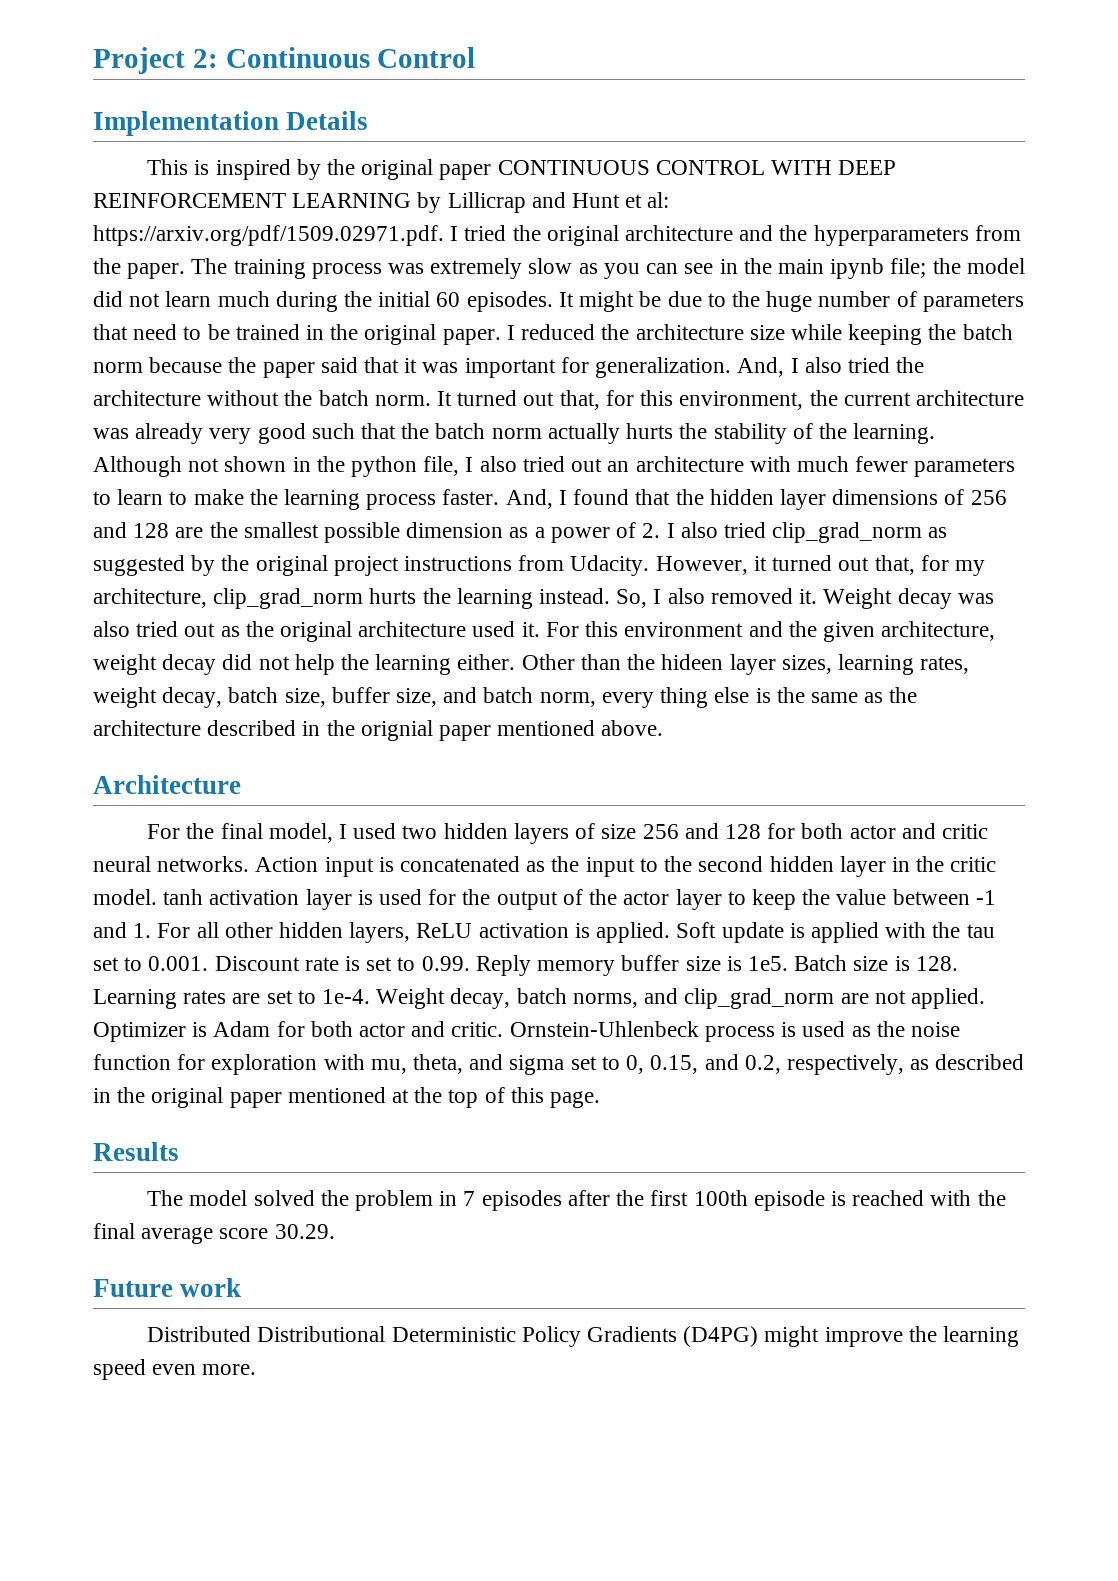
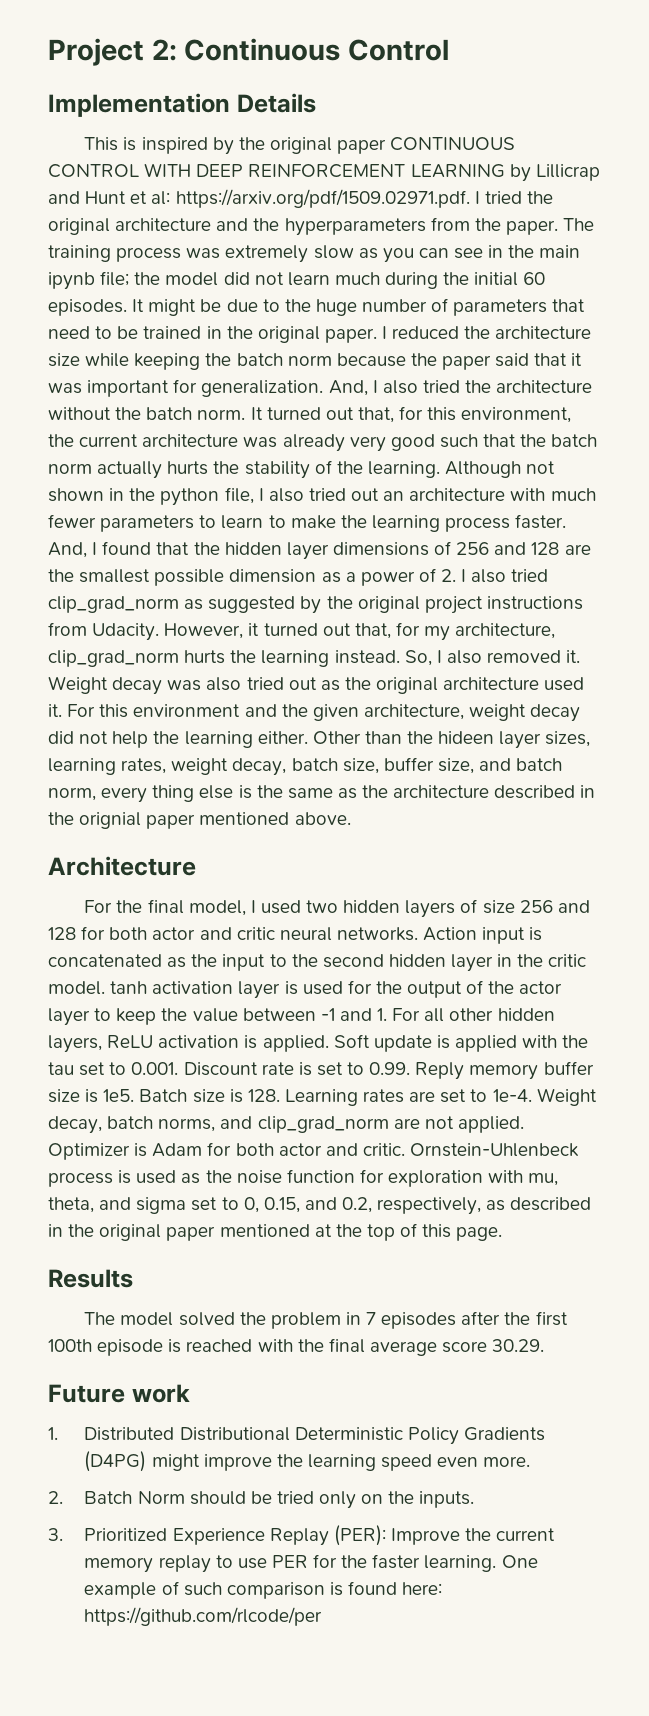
- Distributed Distributional Deterministic Policy Gradients (D4PG) might improve the learning speed even more.
+ 1. Distributed Distributional Deterministic Policy Gradients (D4PG) might improve the learning speed even more.
+ 2. Batch Norm should be tried only on the inputs.
+ 3. Prioritized Experience Replay (PER): Improve the current memory replay to use PER for the faster learning. One example of such comparison is found here: https://github.com/rlcode/per

